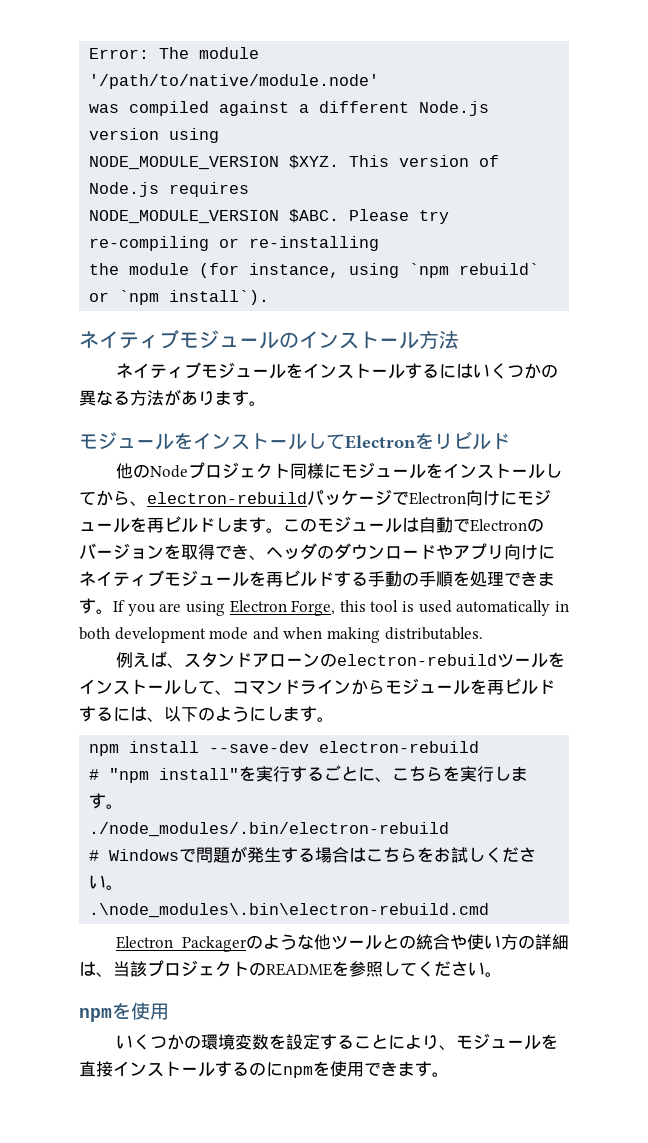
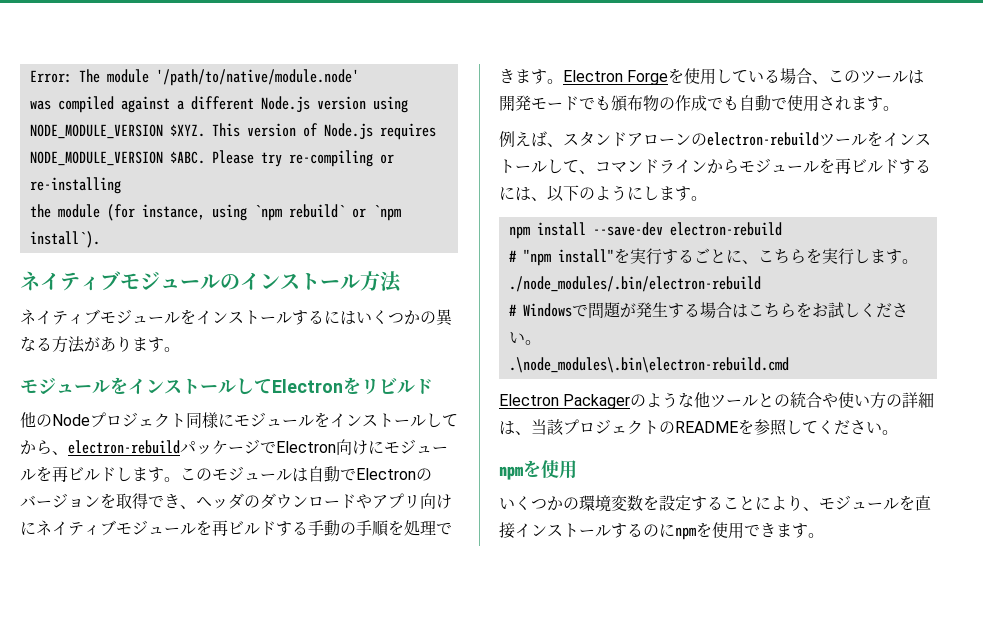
- If you are using Electron Forge, this tool is used automatically in both development mode and when making distributables.
+ Electron Forgeを使用している場合、このツールは開発モードでも頒布物の作成でも自動で使用されます。

